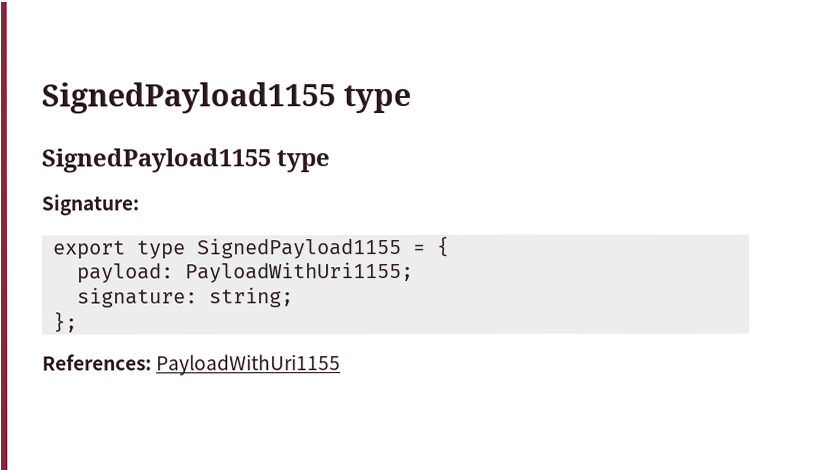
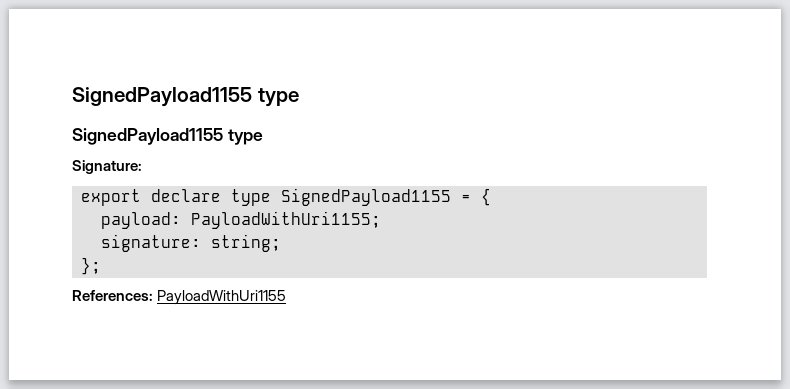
- export type SignedPayload1155 = {
+ export declare type SignedPayload1155 = {

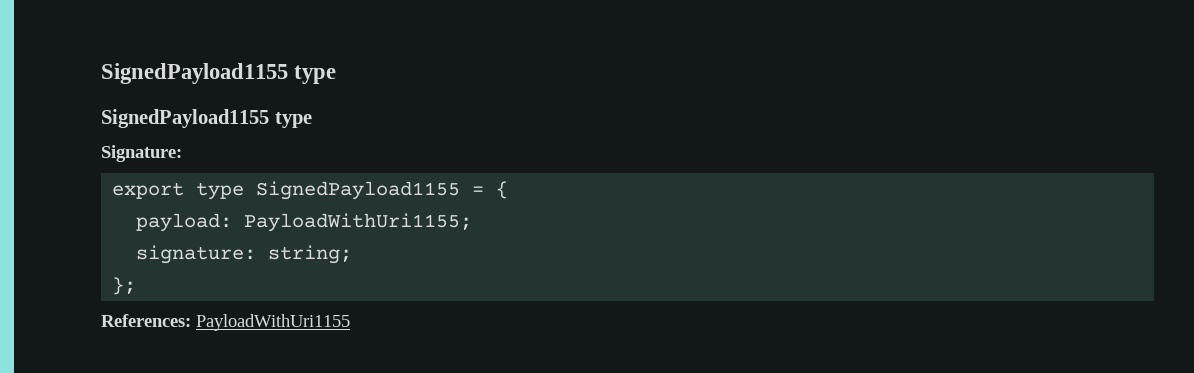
- export declare type SignedPayload1155 = {
+ export type SignedPayload1155 = {

